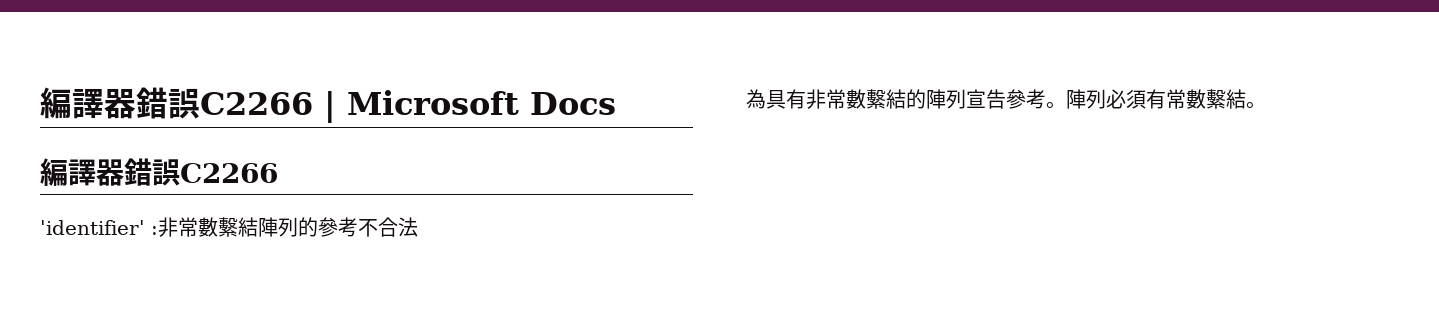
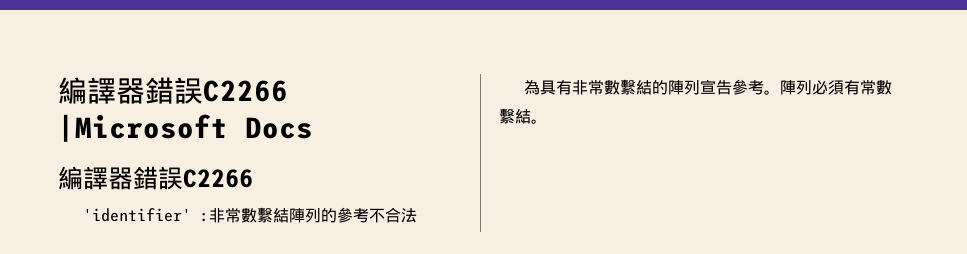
- 編譯器錯誤C2266 | Microsoft Docs
+ 編譯器錯誤C2266 |Microsoft Docs

